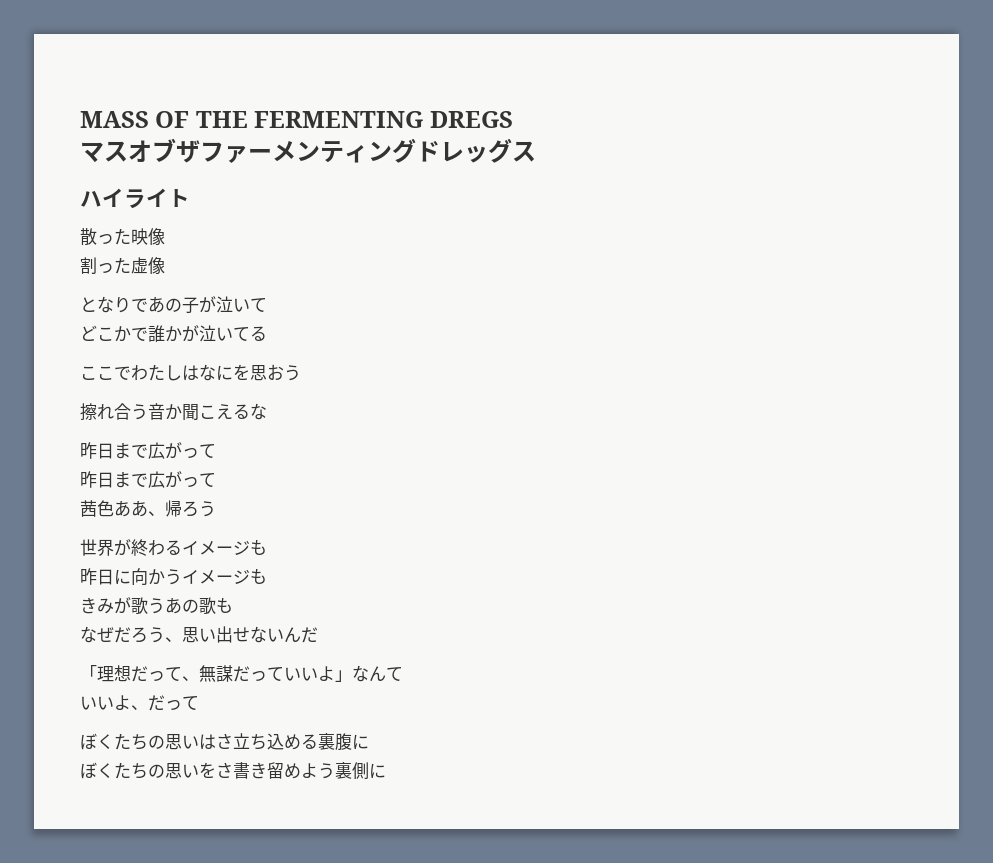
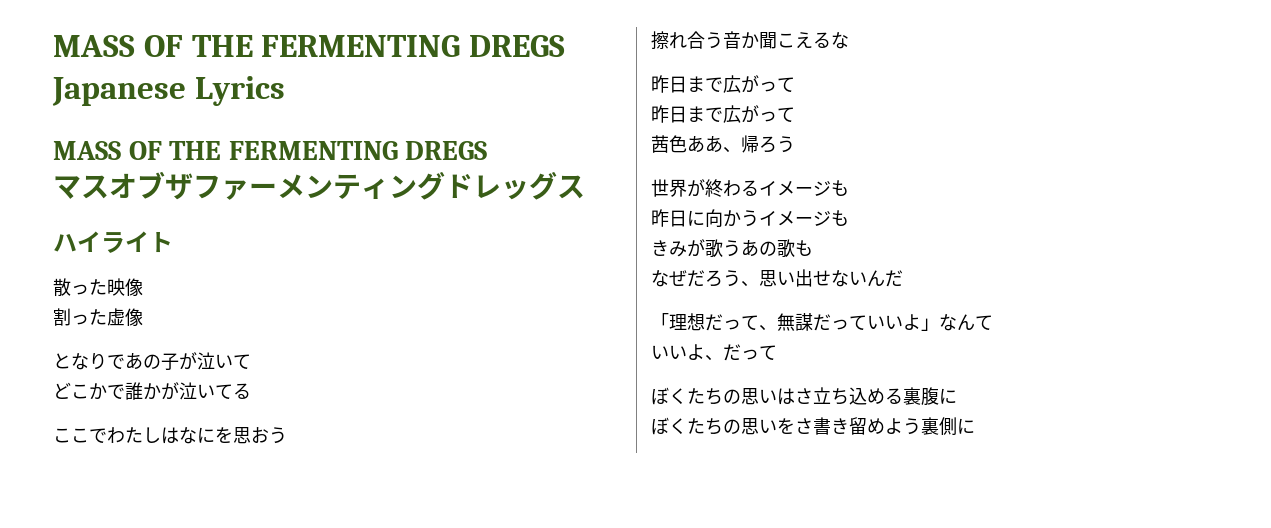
+ MASS OF THE FERMENTING DREGS Japanese Lyrics

